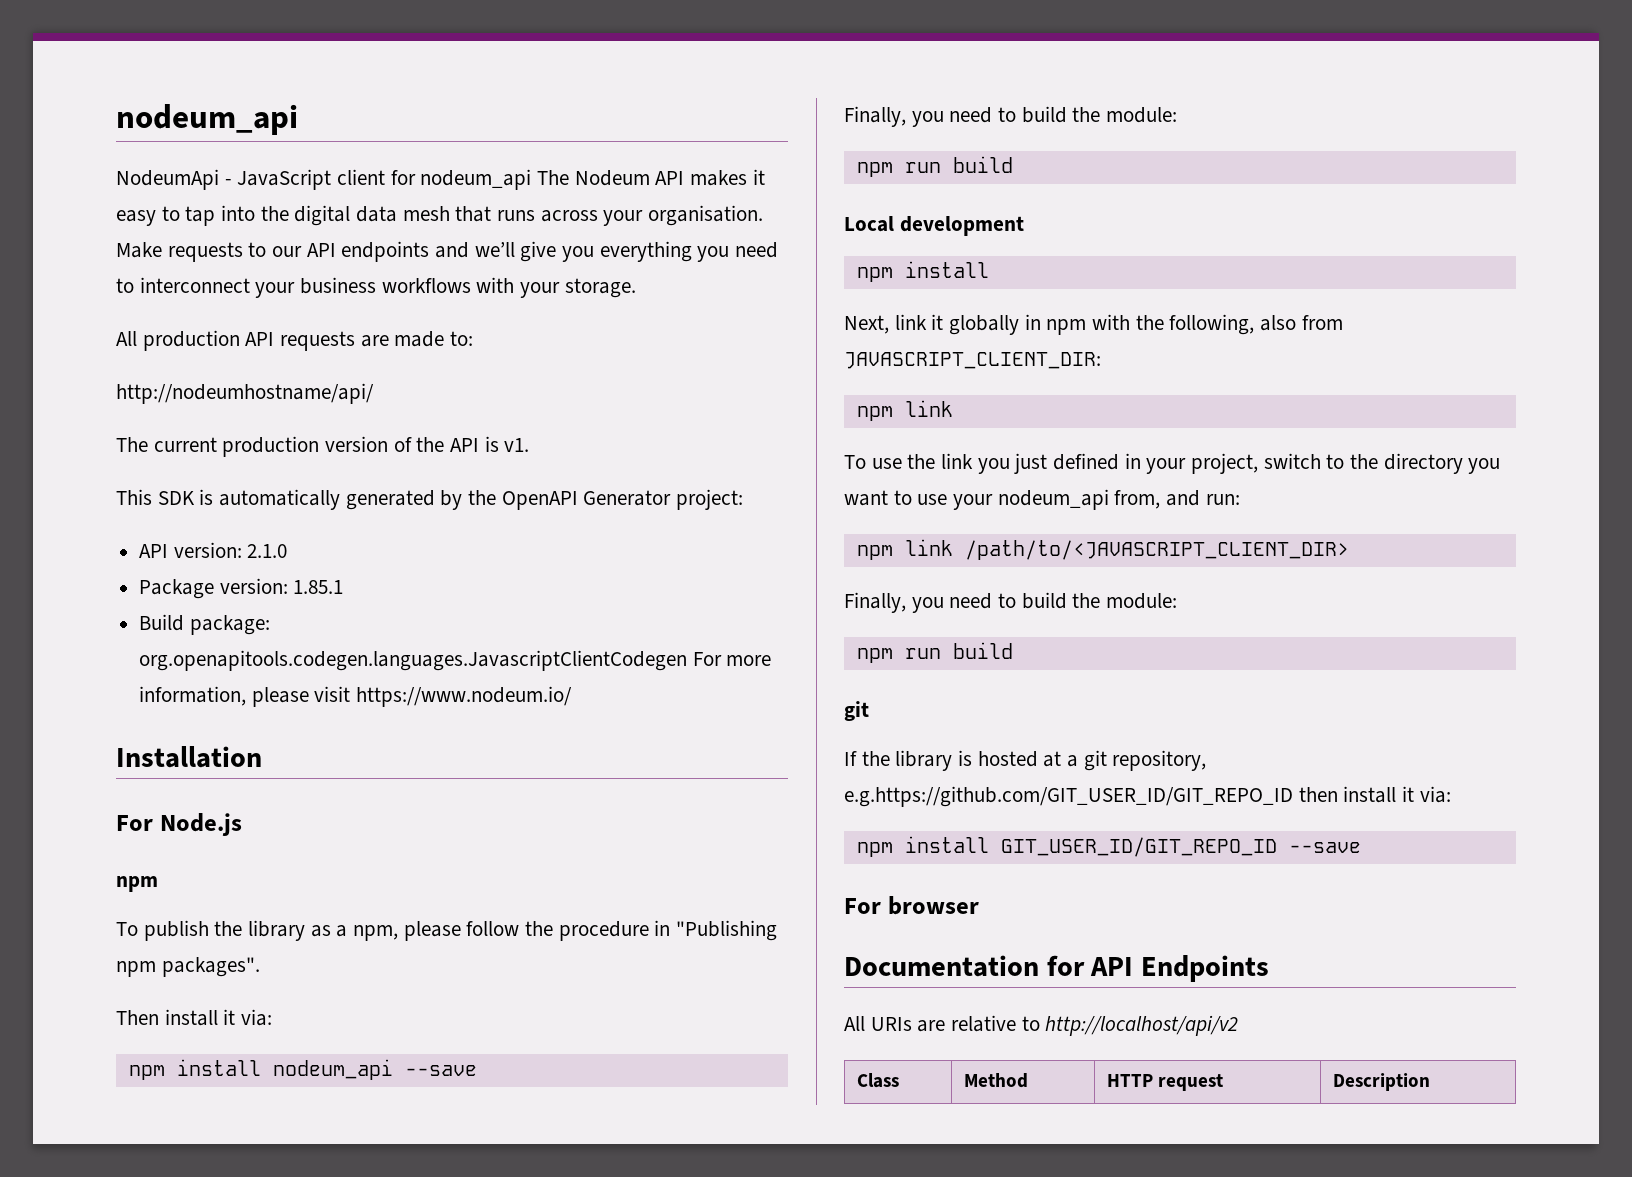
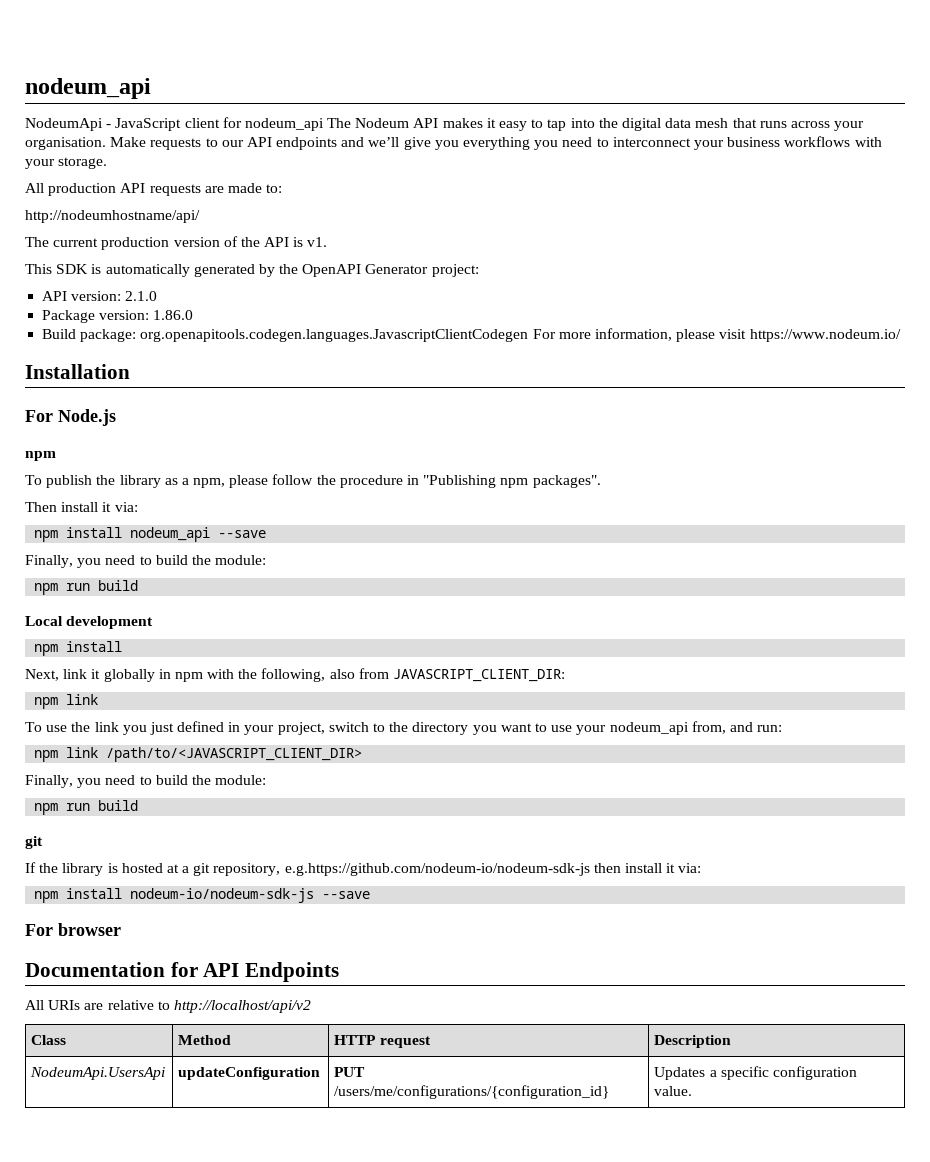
- Package version: 1.85.1
+ Package version: 1.86.0
- If the library is hosted at a git repository, e.g.https://github.com/GIT_USER_ID/GIT_REPO_ID then install it via:
+ If the library is hosted at a git repository, e.g.https://github.com/nodeum-io/nodeum-sdk-js then install it via:
- npm install GIT_USER_ID/GIT_REPO_ID --save
+ npm install nodeum-io/nodeum-sdk-js --save
+ NodeumApi.UsersApi | updateConfiguration | PUT /users/me/configurations/{configuration_id} | Updates a specific configuration value.

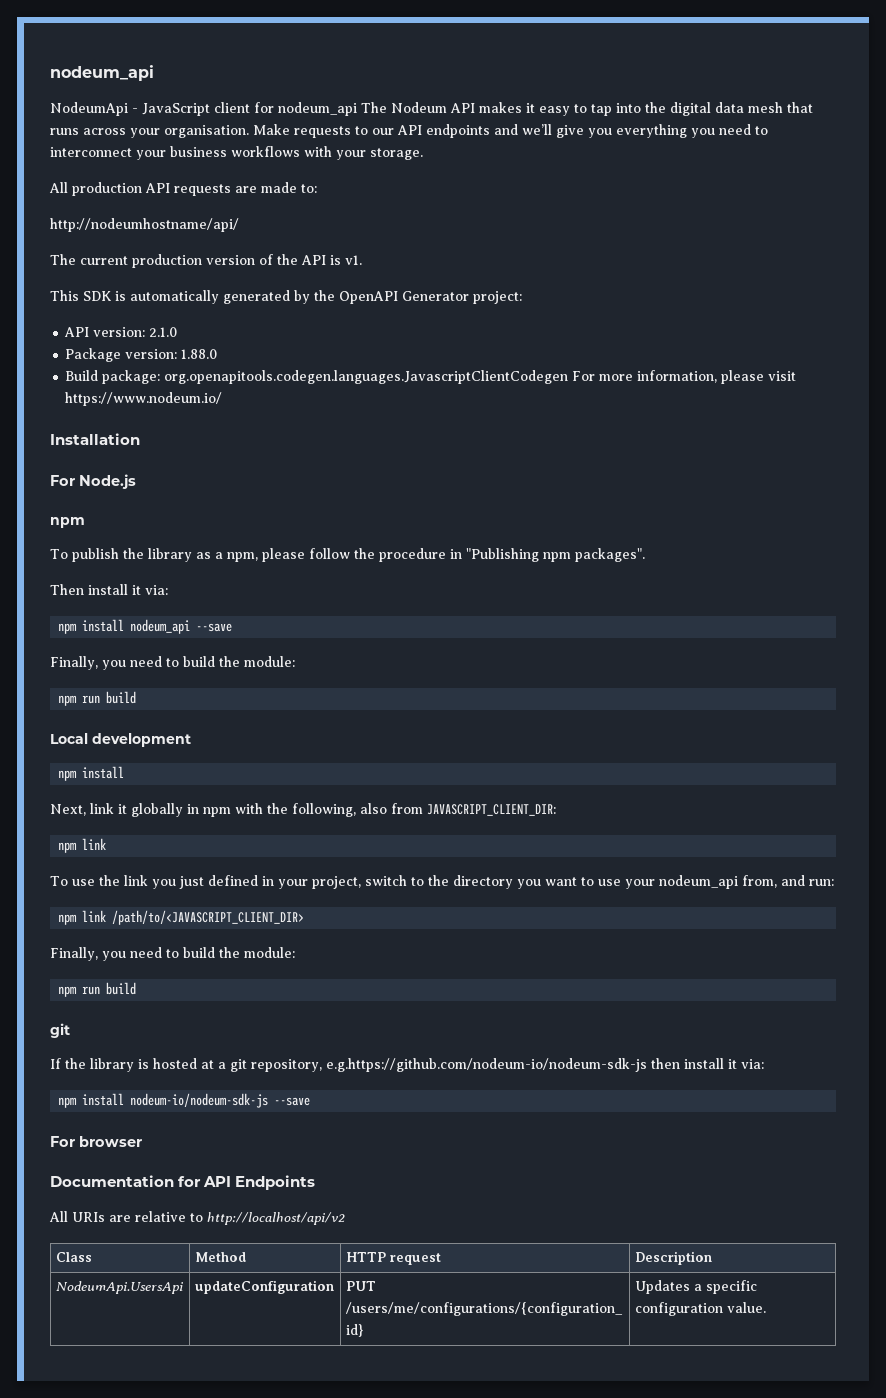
- Package version: 1.86.0
+ Package version: 1.88.0

